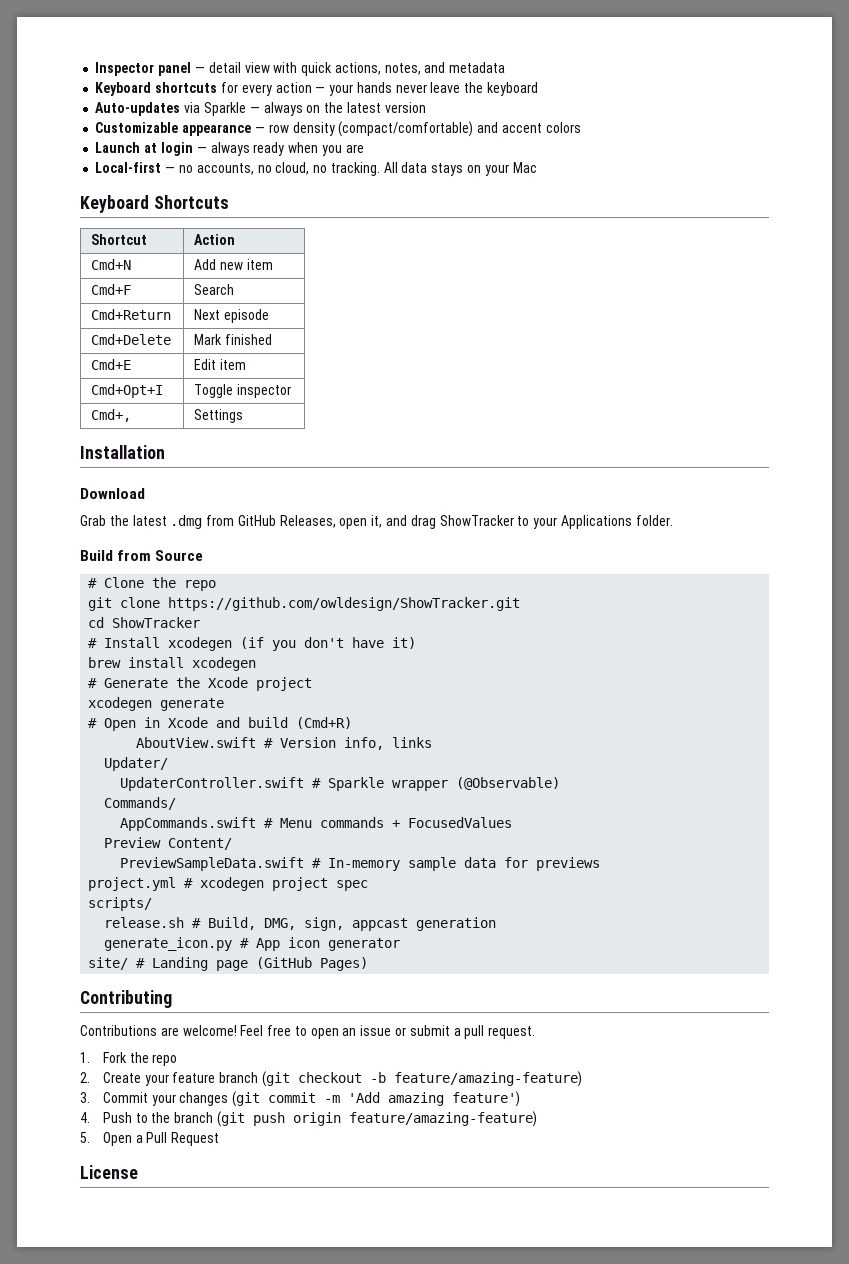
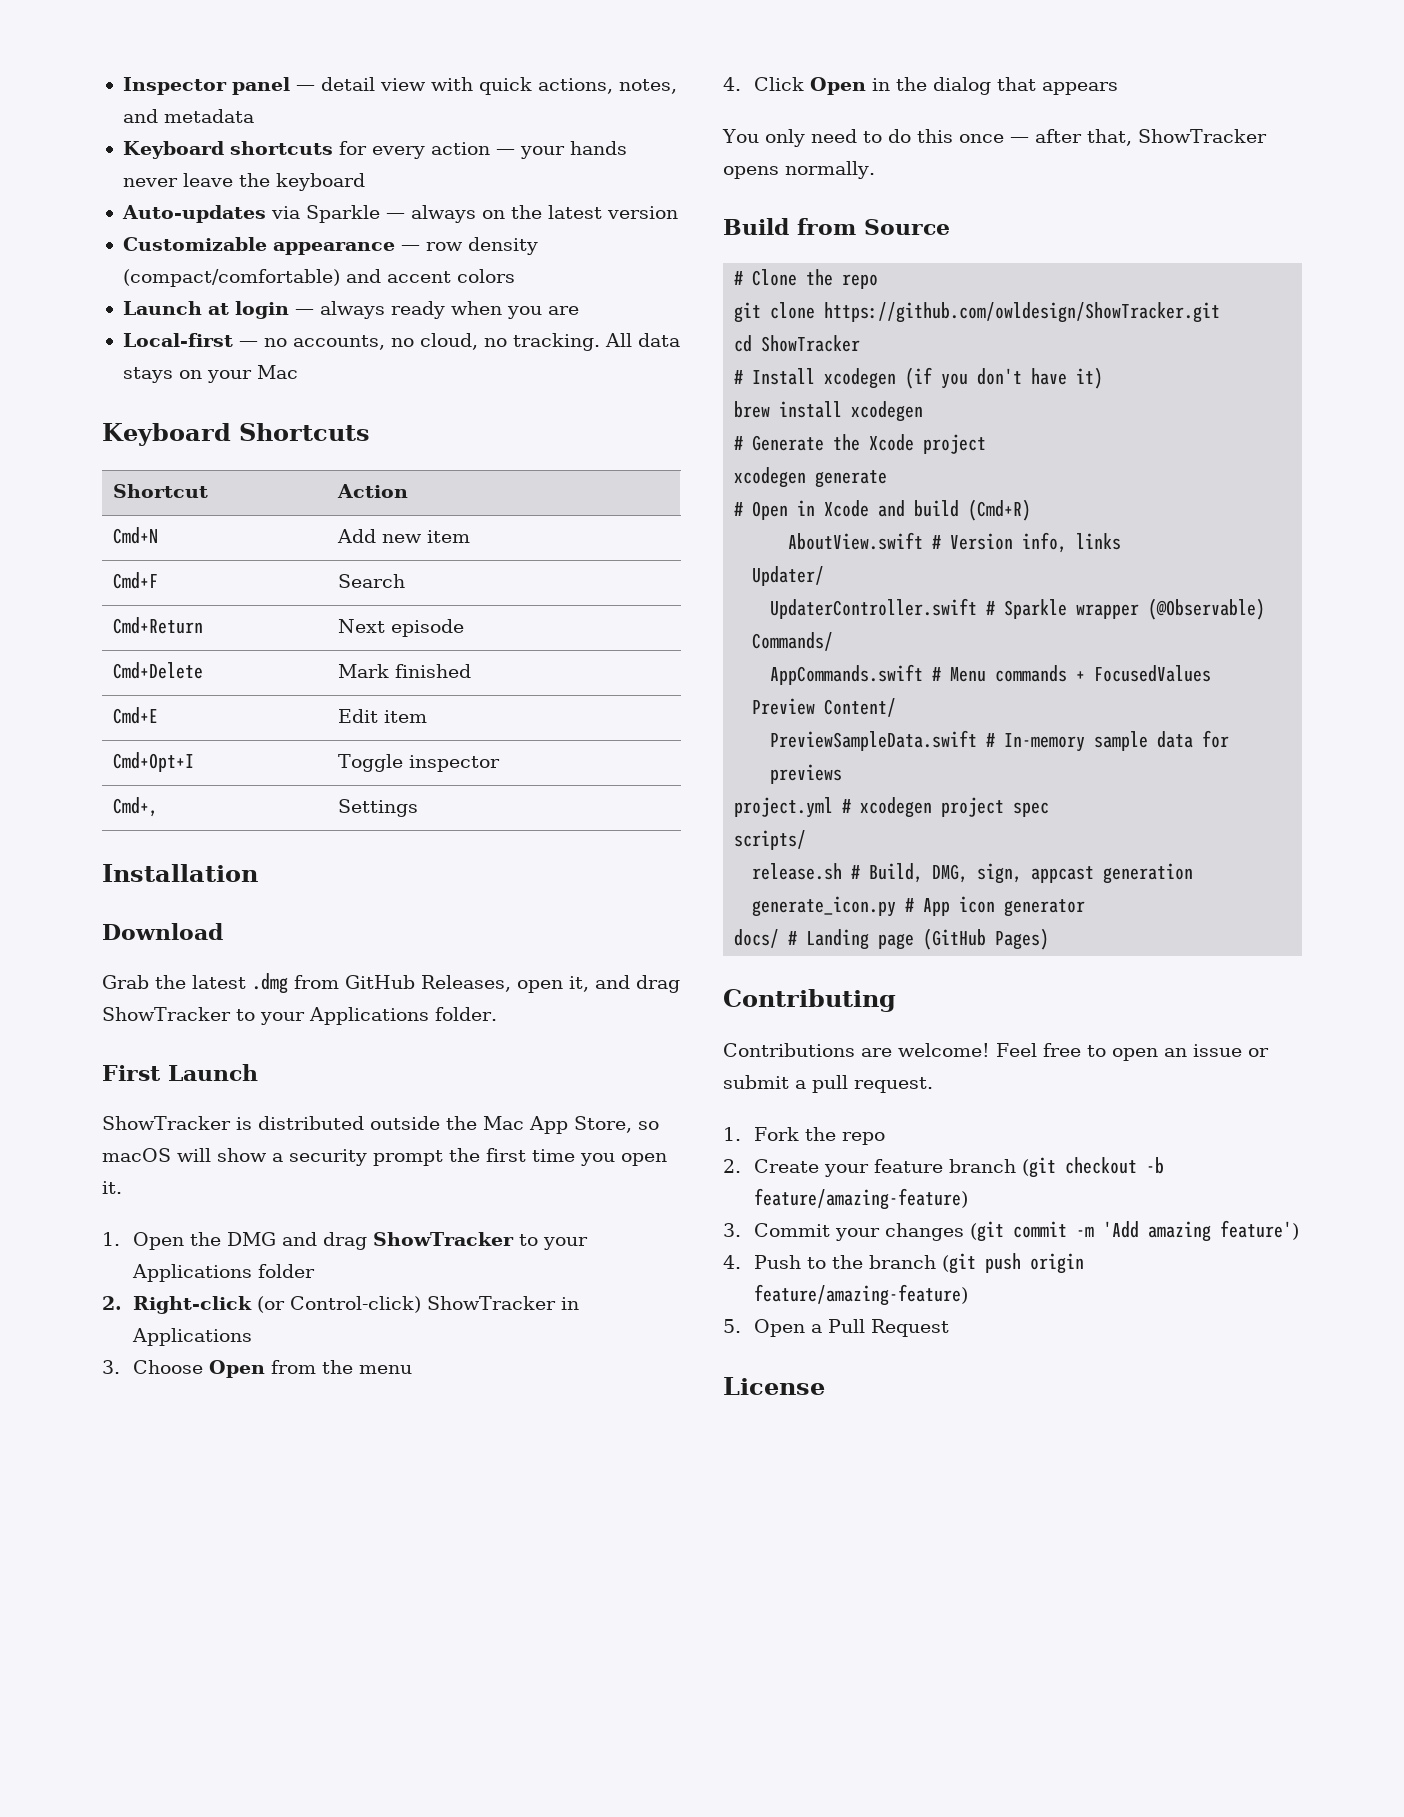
+ First Launch
+ ShowTracker is distributed outside the Mac App Store, so macOS will show a security prompt the first time you open it.
+ 1. Open the DMG and drag ShowTracker to your Applications folder
+ 2. Right-click (or Control-click) ShowTracker in Applications
+ 3. Choose Open from the menu
+ 4. Click Open in the dialog that appears
+ You only need to do this once — after that, ShowTracker opens normally.
- site/ # Landing page (GitHub Pages)
+ docs/ # Landing page (GitHub Pages)

